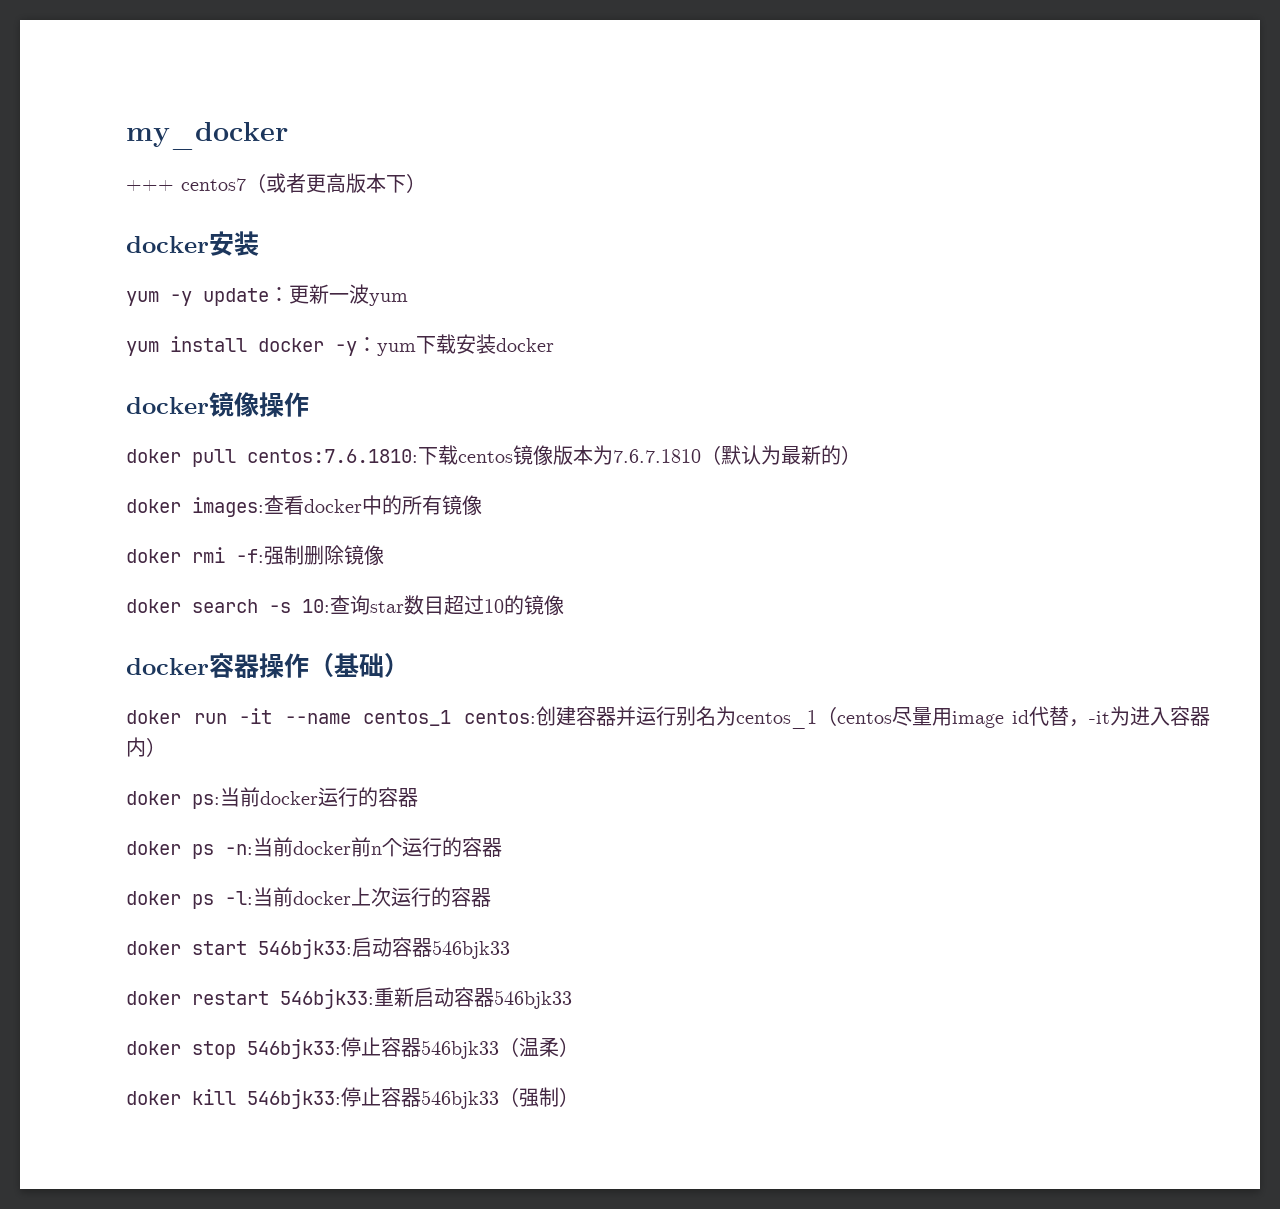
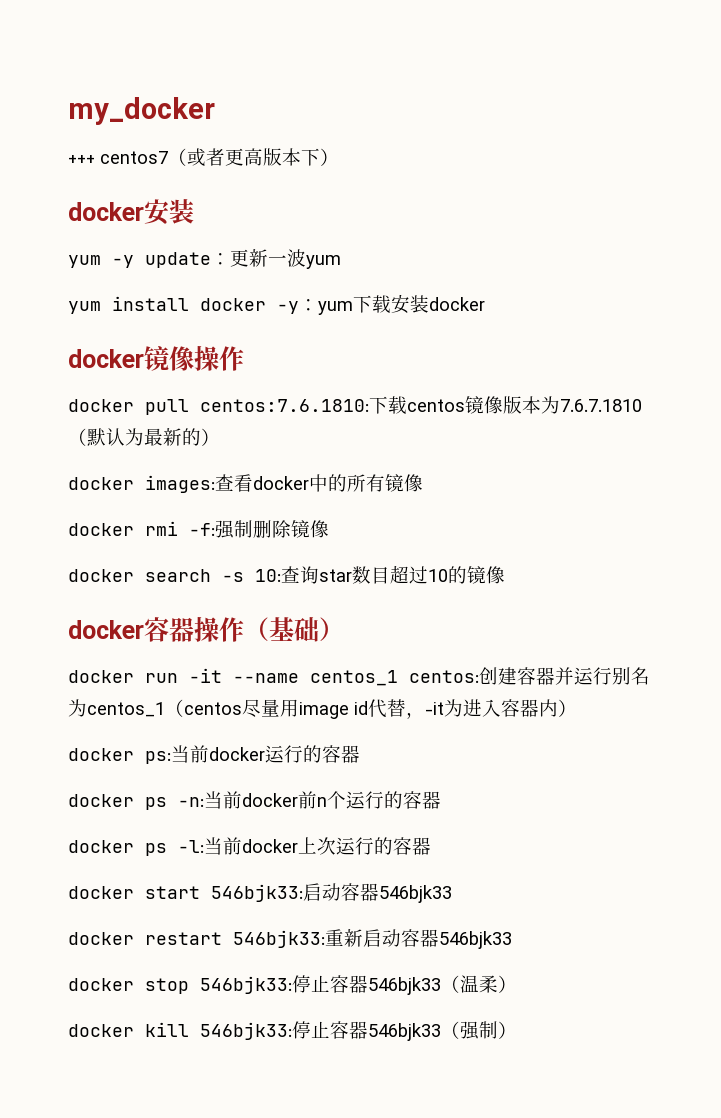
- doker pull centos:7.6.1810:下载centos镜像版本为7.6.7.1810（默认为最新的）
+ docker pull centos:7.6.1810:下载centos镜像版本为7.6.7.1810（默认为最新的）
- doker images:查看docker中的所有镜像
+ docker images:查看docker中的所有镜像
- doker rmi -f:强制删除镜像
+ docker rmi -f:强制删除镜像
- doker search -s 10:查询star数目超过10的镜像
+ docker search -s 10:查询star数目超过10的镜像
- doker run -it --name centos_1 centos:创建容器并运行别名为centos_1（centos尽量用image id代替，-it为进入容器内）
+ docker run -it --name centos_1 centos:创建容器并运行别名为centos_1（centos尽量用image id代替，-it为进入容器内）
- doker ps:当前docker运行的容器
+ docker ps:当前docker运行的容器
- doker ps -n:当前docker前n个运行的容器
+ docker ps -n:当前docker前n个运行的容器
- doker ps -l:当前docker上次运行的容器
+ docker ps -l:当前docker上次运行的容器
- doker start 546bjk33:启动容器546bjk33
+ docker start 546bjk33:启动容器546bjk33
- doker restart 546bjk33:重新启动容器546bjk33
+ docker restart 546bjk33:重新启动容器546bjk33
- doker stop 546bjk33:停止容器546bjk33（温柔）
+ docker stop 546bjk33:停止容器546bjk33（温柔）
- doker kill 546bjk33:停止容器546bjk33（强制）
+ docker kill 546bjk33:停止容器546bjk33（强制）

